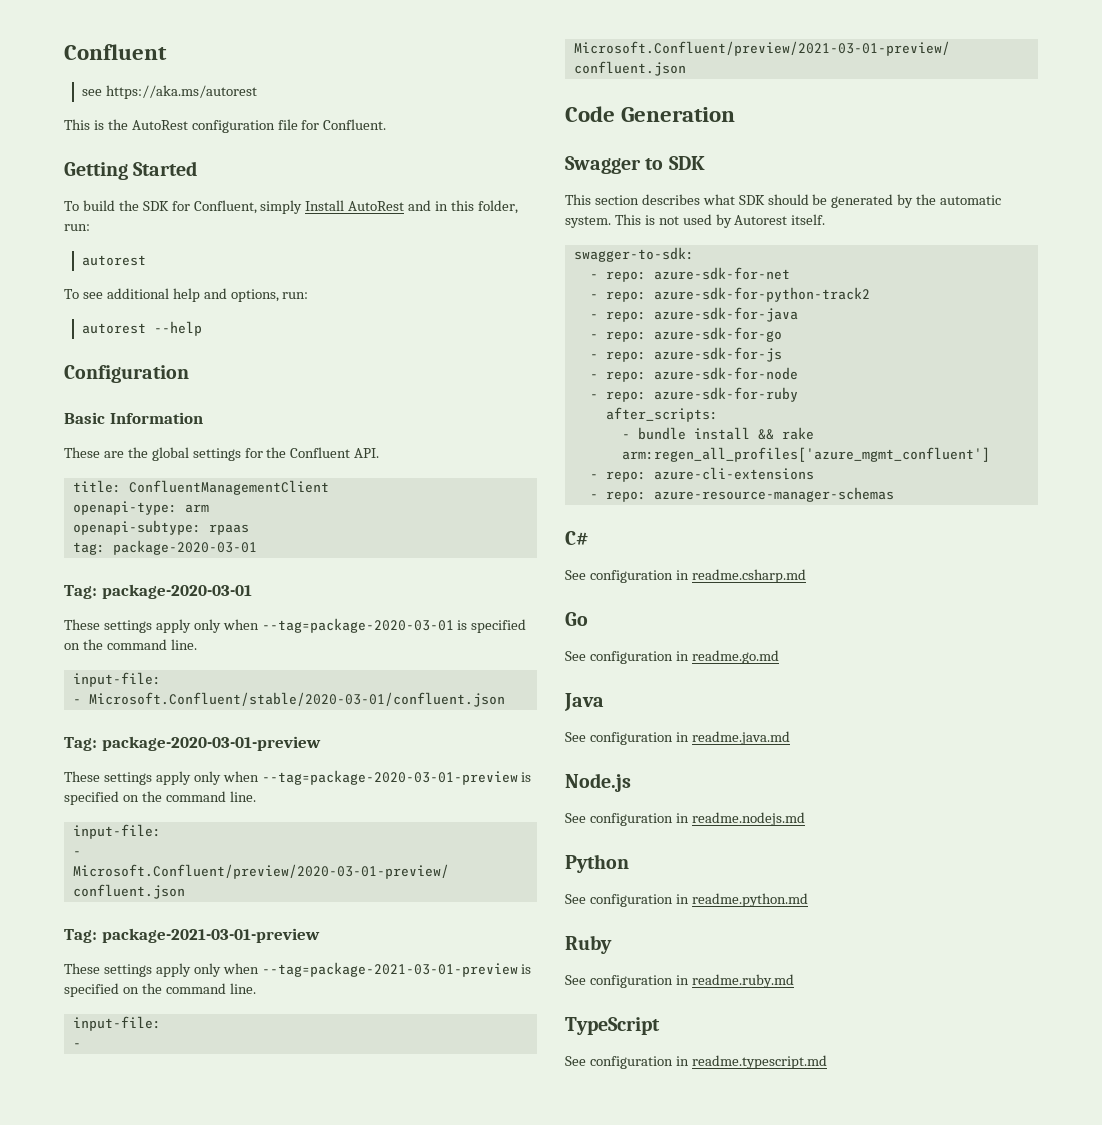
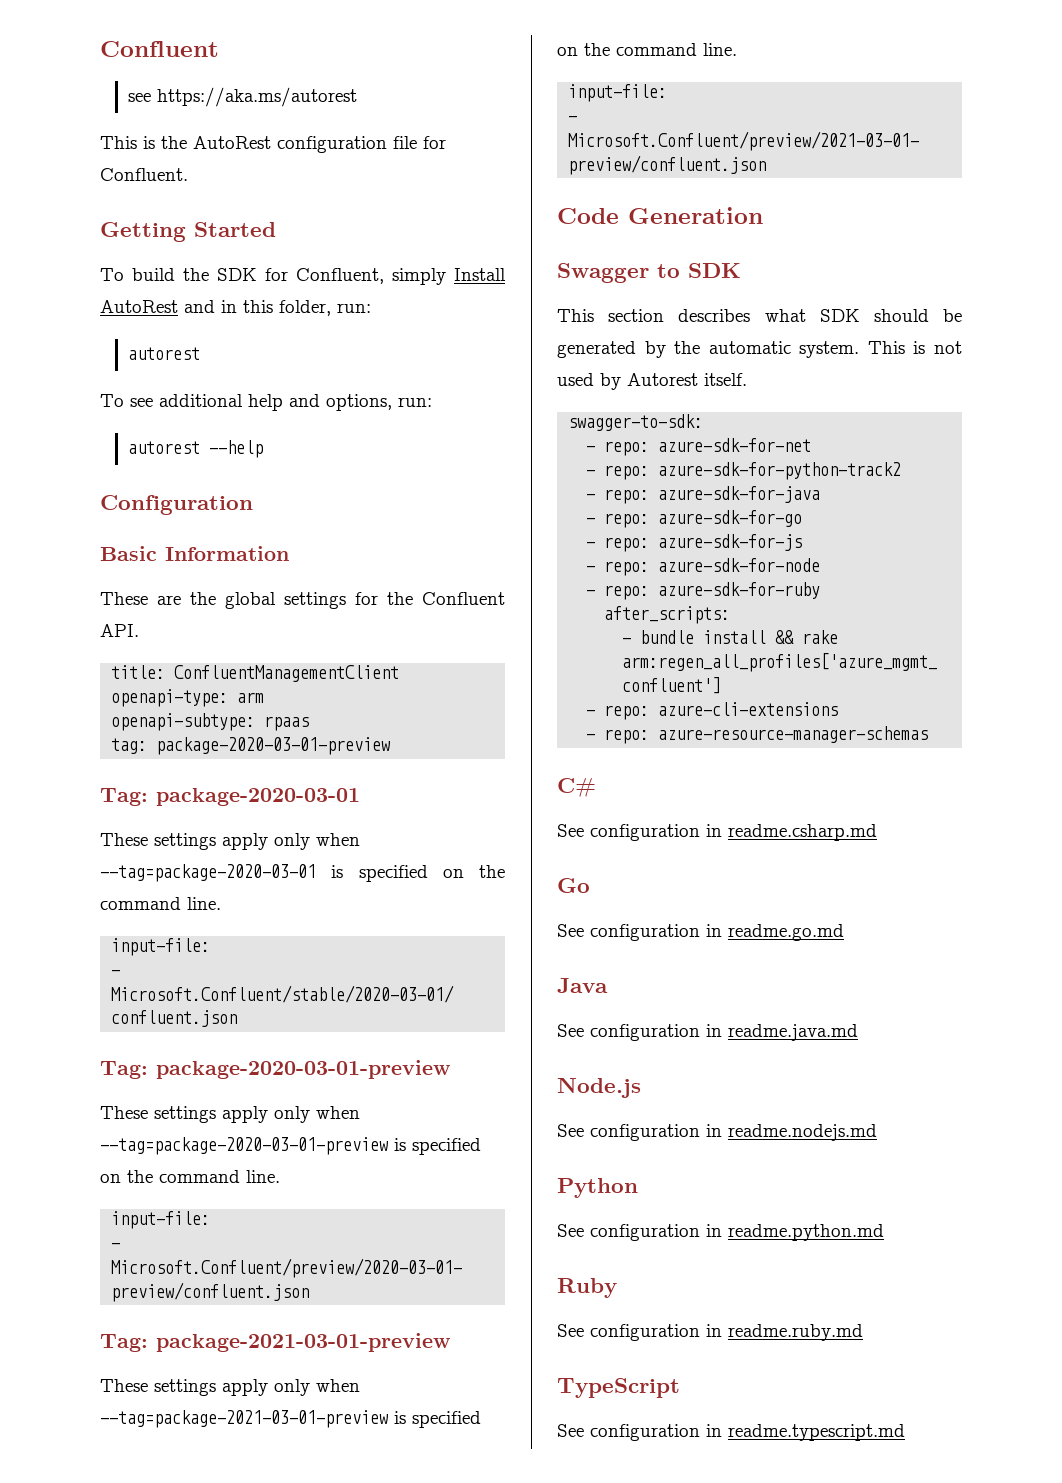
- tag: package-2020-03-01
+ tag: package-2020-03-01-preview

